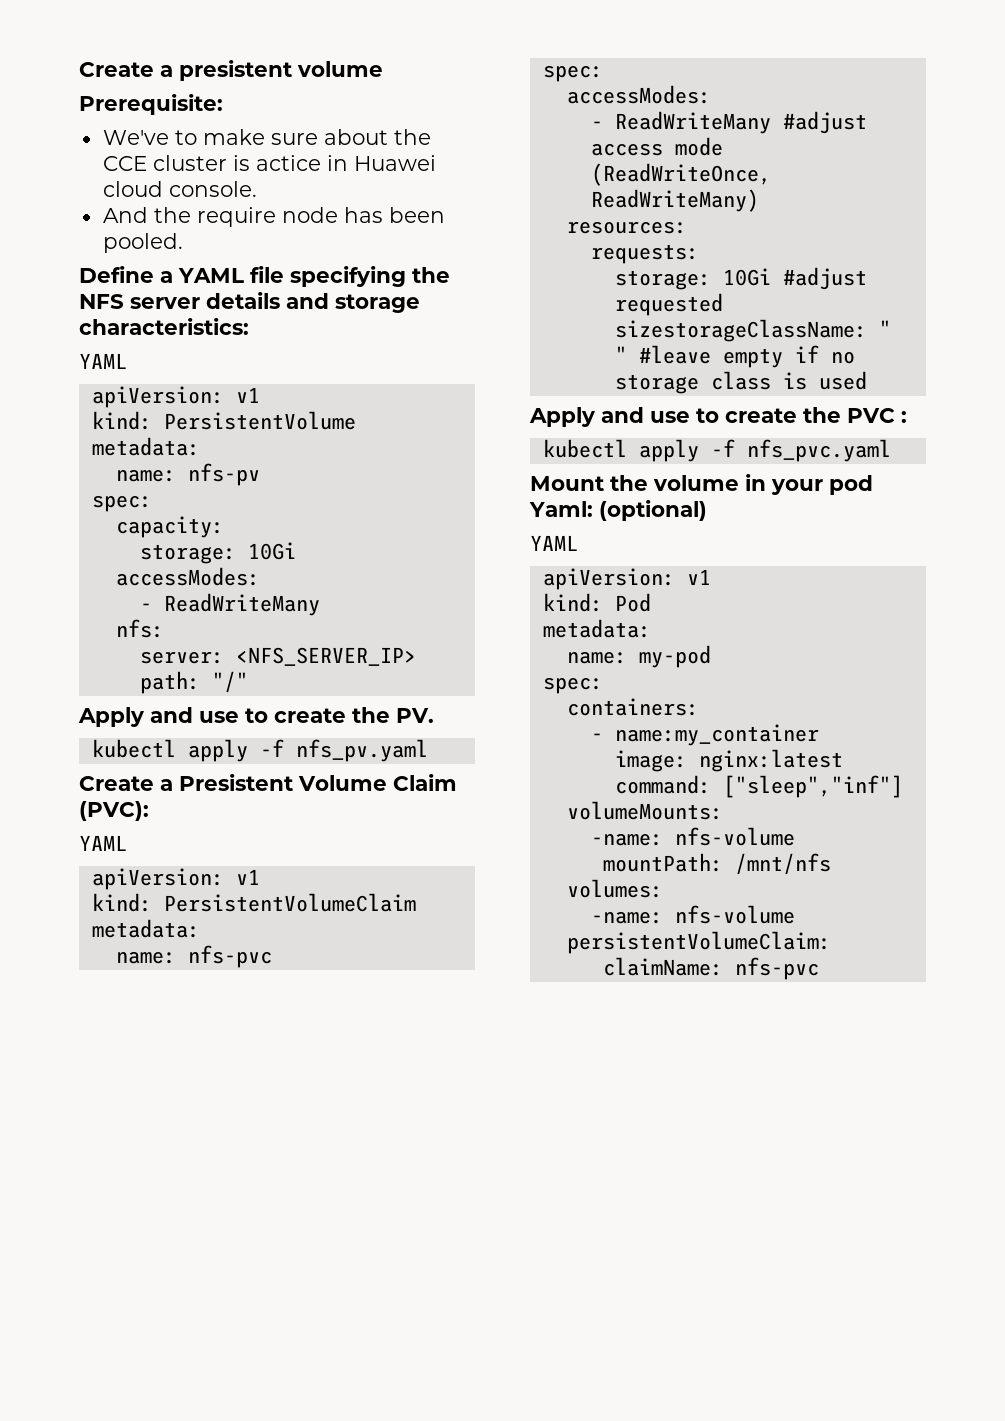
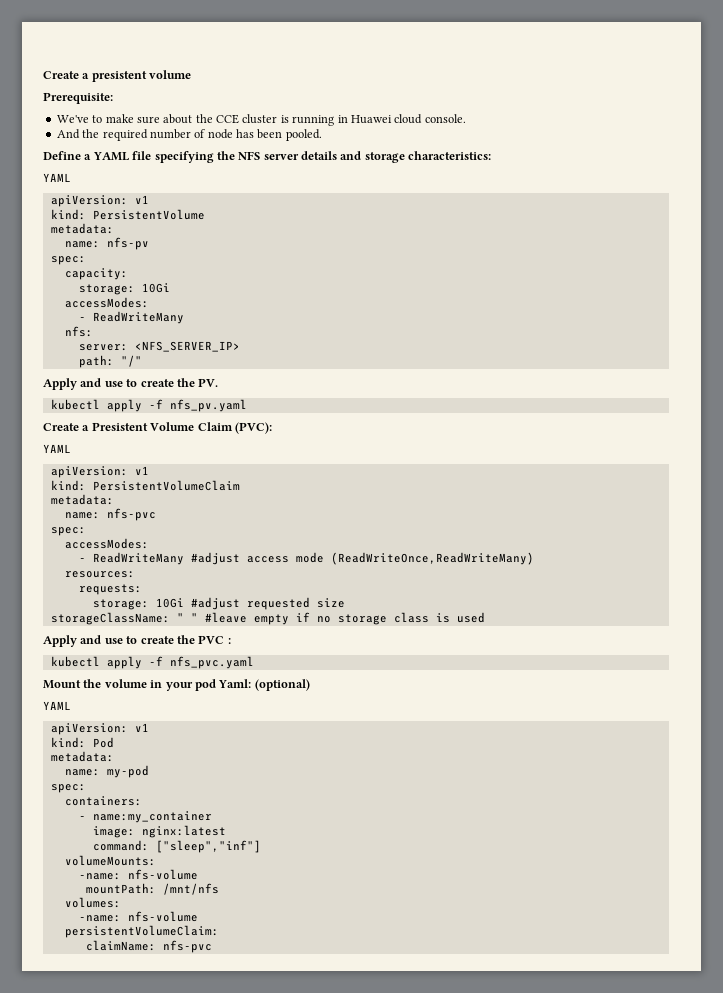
- We've to make sure about the CCE cluster is actice in Huawei cloud console.
+ We've to make sure about the CCE cluster is running in Huawei cloud console.
- And the require node has been pooled.
+ And the required number of node has been pooled.
- storage: 10Gi #adjust requested sizestorageClassName: " " #leave empty if no storage class is used
+ storage: 10Gi #adjust requested size
+ storageClassName: " " #leave empty if no storage class is used

